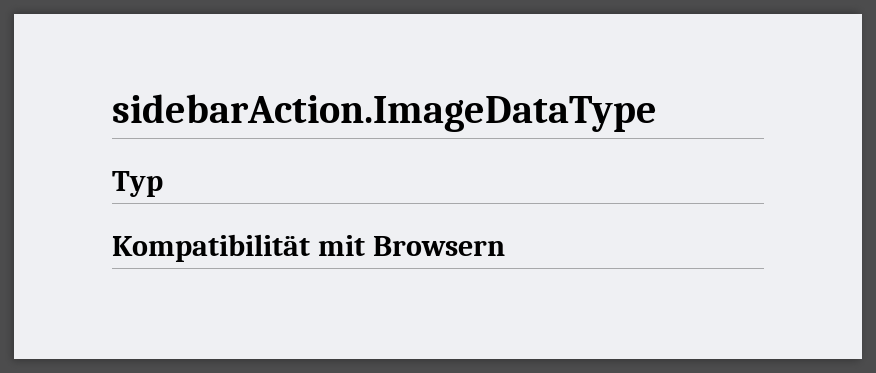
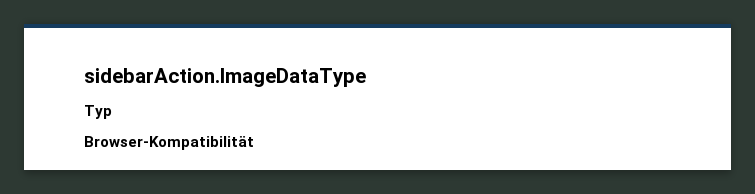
- Kompatibilität mit Browsern
+ Browser-Kompatibilität

